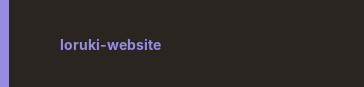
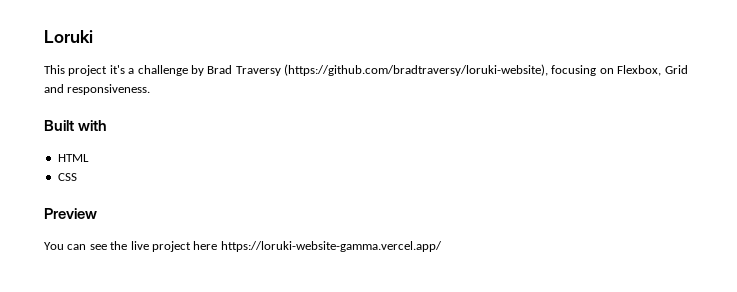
- loruki-website
+ Loruki
+ This project it's a challenge by Brad Traversy (https://github.com/bradtraversy/loruki-website), focusing on Flexbox, Grid and responsiveness.
+ Built with
+ HTML
+ CSS
+ Preview
+ You can see the live project here https://loruki-website-gamma.vercel.app/

